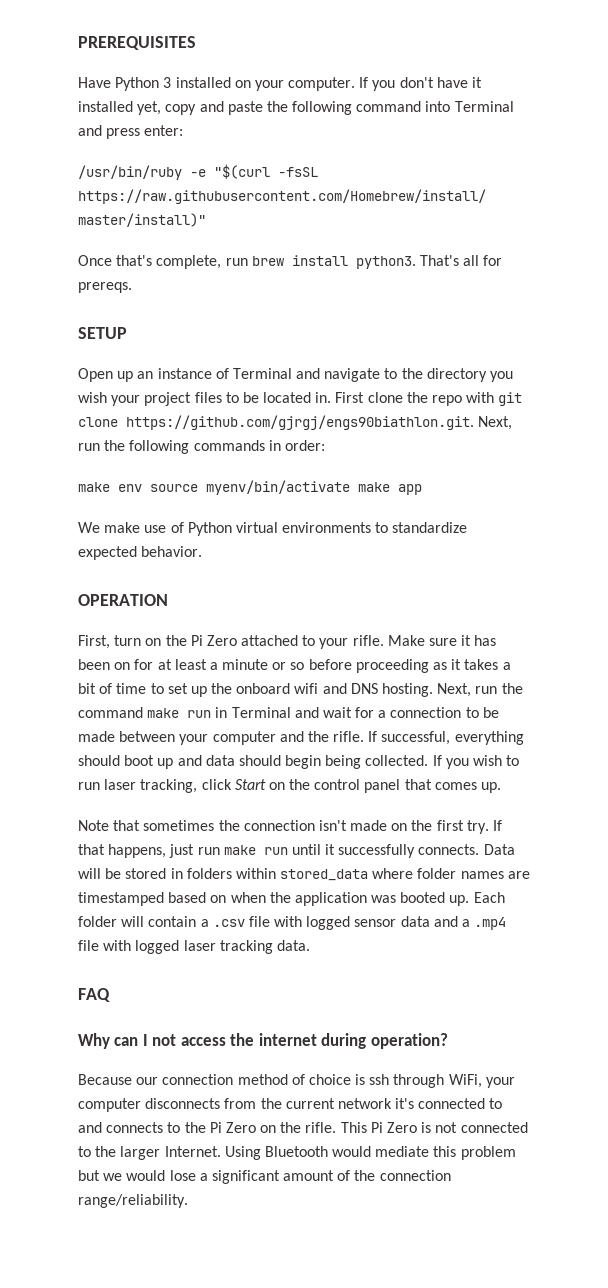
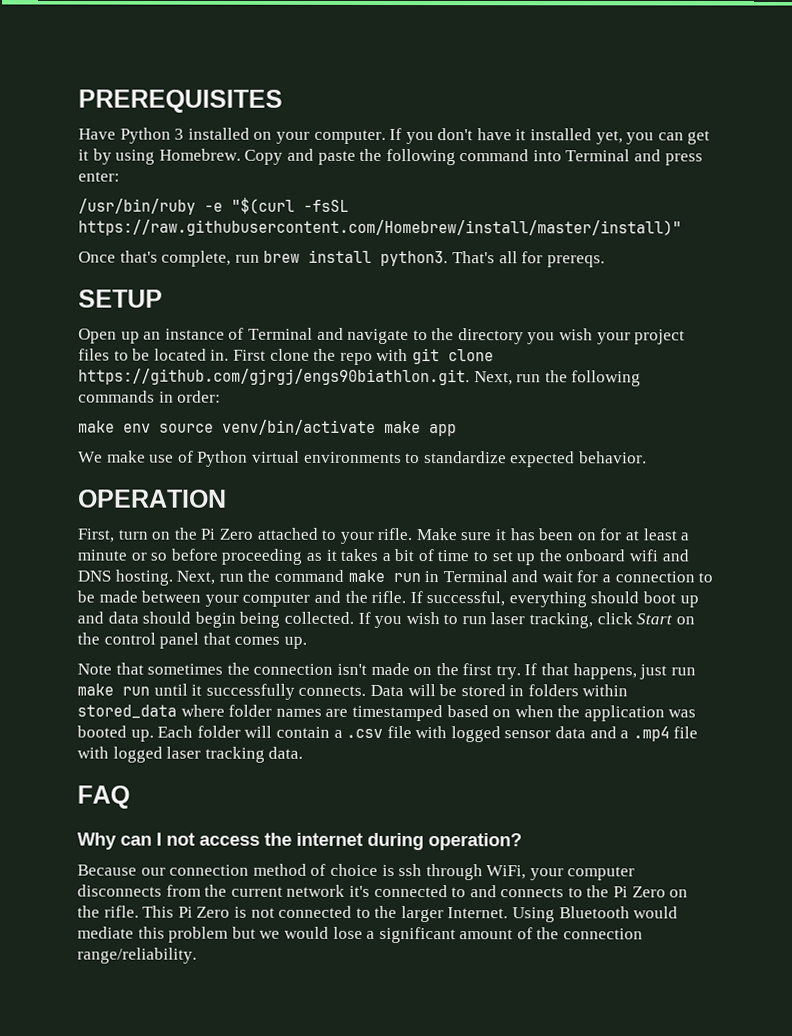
- If you don't have it installed yet, copy and paste the following command into Terminal and press enter:
+ If you don't have it installed yet, you can get it by using Homebrew. Copy and paste the following command into Terminal and press enter:
- make env source myenv/bin/activate make app
+ make env source venv/bin/activate make app

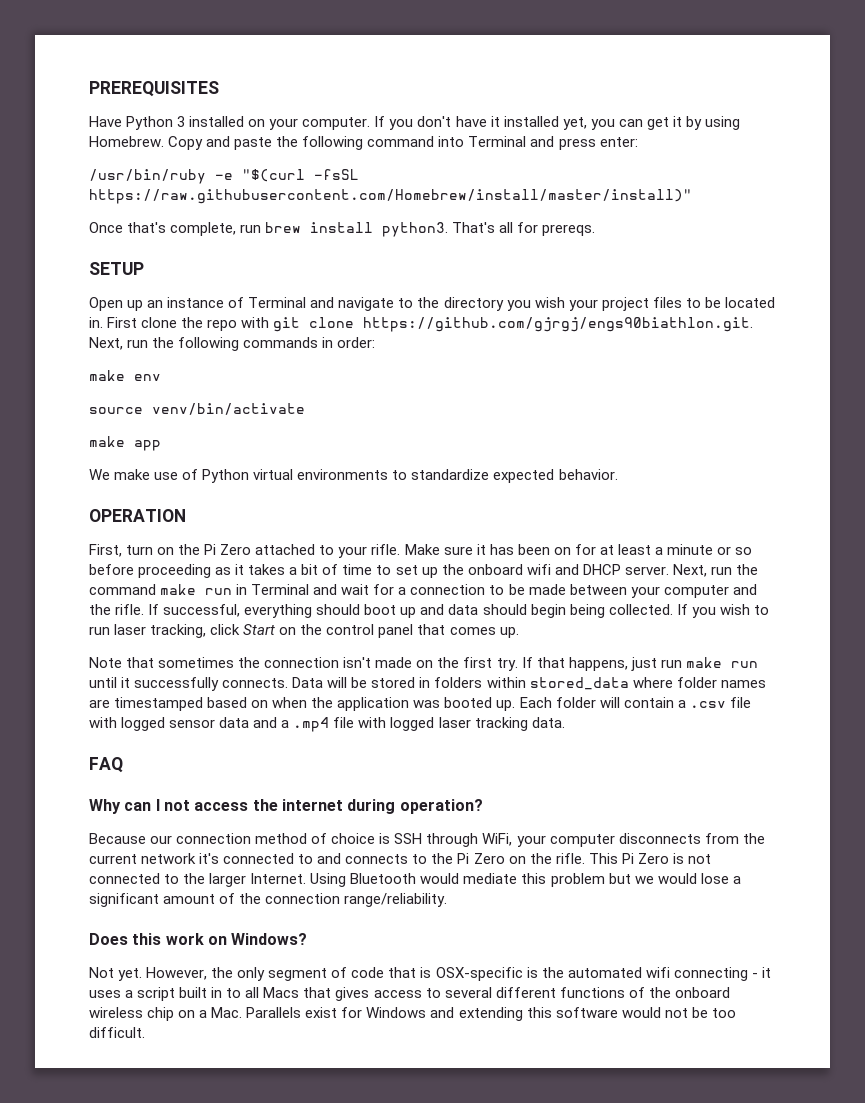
- make env source venv/bin/activate make app
+ make env
+ source venv/bin/activate
+ make app
- Make sure it has been on for at least a minute or so before proceeding as it takes a bit of time to set up the onboard wifi and DNS hosting.
+ Make sure it has been on for at least a minute or so before proceeding as it takes a bit of time to set up the onboard wifi and DHCP server.
- Because our connection method of choice is ssh through WiFi, your computer disconnects from the current network it's connected to and connects to the Pi Zero on the rifle.
+ Because our connection method of choice is SSH through WiFi, your computer disconnects from the current network it's connected to and connects to the Pi Zero on the rifle.
+ Does this work on Windows?
+ Not yet. However, the only segment of code that is OSX-specific is the automated wifi connecting - it uses a script built in to all Macs that gives access to several different functions of the onboard wireless chip on a Mac. Parallels exist for Windows and extending this software would not be too difficult.

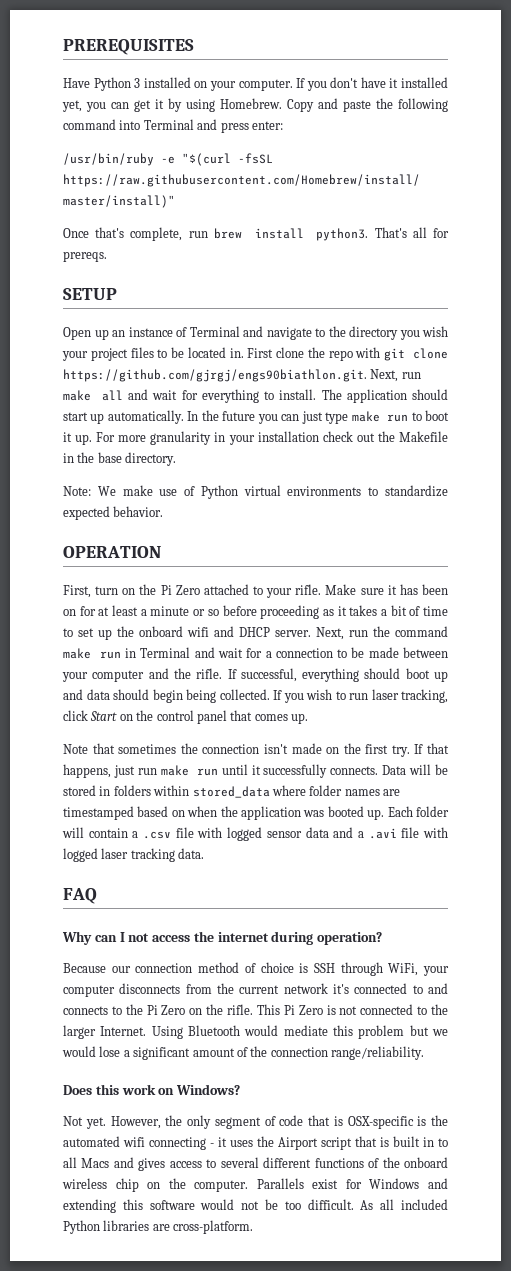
- First clone the repo with git clone https://github.com/gjrgj/engs90biathlon.git. Next, run the following commands in order:
- make env
- source venv/bin/activate
- make app
- We make use of Python virtual environments to standardize expected behavior.
+ First clone the repo with git clone https://github.com/gjrgj/engs90biathlon.git. Next, run make all and wait for everything to install. The application should start up automatically. In the future you can just type make run to boot it up. For more granularity in your installation check out the Makefile in the base directory.
+ Note: We make use of Python virtual environments to standardize expected behavior.
- Each folder will contain a .csv file with logged sensor data and a .mp4 file with logged laser tracking data.
+ Each folder will contain a .csv file with logged sensor data and a .avi file with logged laser tracking data.
- However, the only segment of code that is OSX-specific is the automated wifi connecting - it uses a script built in to all Macs that gives access to several different functions of the onboard wireless chip on a Mac. Parallels exist for Windows and extending this software would not be too difficult.
+ However, the only segment of code that is OSX-specific is the automated wifi connecting - it uses the Airport script that is built in to all Macs and gives access to several different functions of the onboard wireless chip on the computer. Parallels exist for Windows and extending this software would not be too difficult.
+ As all included Python libraries are cross-platform.

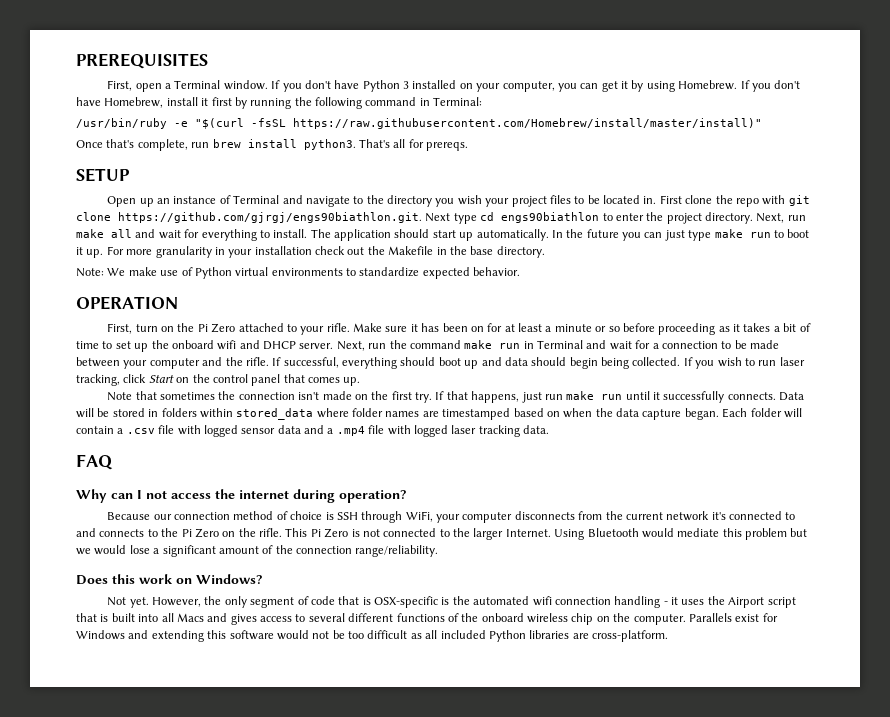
- Have Python 3 installed on your computer. If you don't have it installed yet, you can get it by using Homebrew.
+ First, open a Terminal window. If you don't have Python 3 installed on your computer, you can get it by using Homebrew.
- Copy and paste the following command into Terminal and press enter:
+ If you don't have Homebrew, install it first by running the following command in Terminal:
- First clone the repo with git clone https://github.com/gjrgj/engs90biathlon.git. Next, run make all and wait for everything to install.
+ First clone the repo with git clone https://github.com/gjrgj/engs90biathlon.git. Next type cd engs90biathlon to enter the project directory. Next, run make all and wait for everything to install.
- Data will be stored in folders within stored_data where folder names are timestamped based on when the application was booted up.
+ Data will be stored in folders within stored_data where folder names are timestamped based on when the data capture began.
- Each folder will contain a .csv file with logged sensor data and a .avi file with logged laser tracking data.
+ Each folder will contain a .csv file with logged sensor data and a .mp4 file with logged laser tracking data.
- However, the only segment of code that is OSX-specific is the automated wifi connecting - it uses the Airport script that is built in to all Macs and gives access to several different functions of the onboard wireless chip on the computer.
+ However, the only segment of code that is OSX-specific is the automated wifi connection handling - it uses the Airport script that is built into all Macs and gives access to several different functions of the onboard wireless chip on the computer.
- Parallels exist for Windows and extending this software would not be too difficult. As all included Python libraries are cross-platform.
+ Parallels exist for Windows and extending this software would not be too difficult as all included Python libraries are cross-platform.

